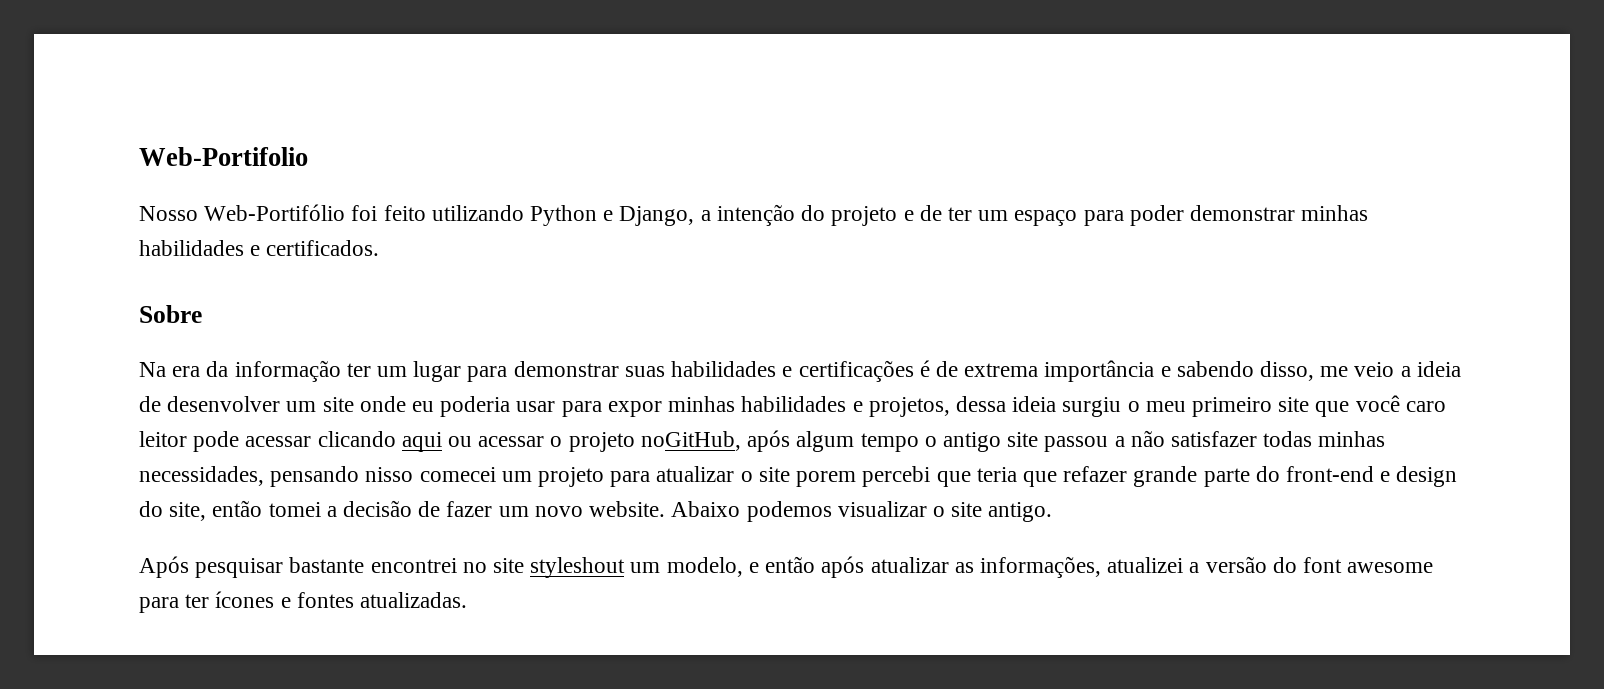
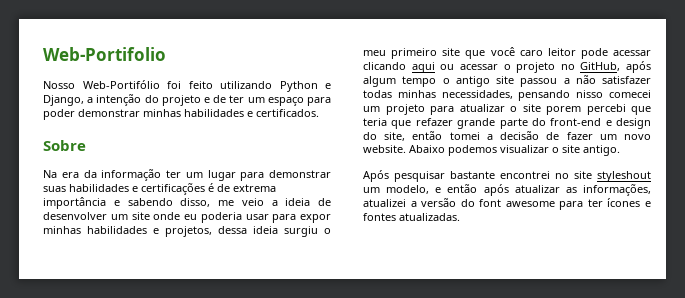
- Na era da informação ter um lugar para demonstrar suas habilidades e certificações é de extrema importância e sabendo disso, me veio a ideia de desenvolver um site onde eu poderia usar para expor minhas habilidades e projetos, dessa ideia surgiu o meu primeiro site que você caro leitor pode acessar clicando aqui ou acessar o projeto noGitHub, após algum tempo o antigo site passou a não satisfazer todas minhas necessidades, pensando nisso comecei um projeto para atualizar o site porem percebi que teria que refazer grande parte do front-end e design do site, então tomei a decisão de fazer um novo website.
+ Na era da informação ter um lugar para demonstrar suas habilidades e certificações é de extrema importância e sabendo disso, me veio a ideia de desenvolver um site onde eu poderia usar para expor minhas habilidades e projetos, dessa ideia surgiu o meu primeiro site que você caro leitor pode acessar clicando aqui ou acessar o projeto no GitHub, após algum tempo o antigo site passou a não satisfazer todas minhas necessidades, pensando nisso comecei um projeto para atualizar o site porem percebi que teria que refazer grande parte do front-end e design do site, então tomei a decisão de fazer um novo website.

